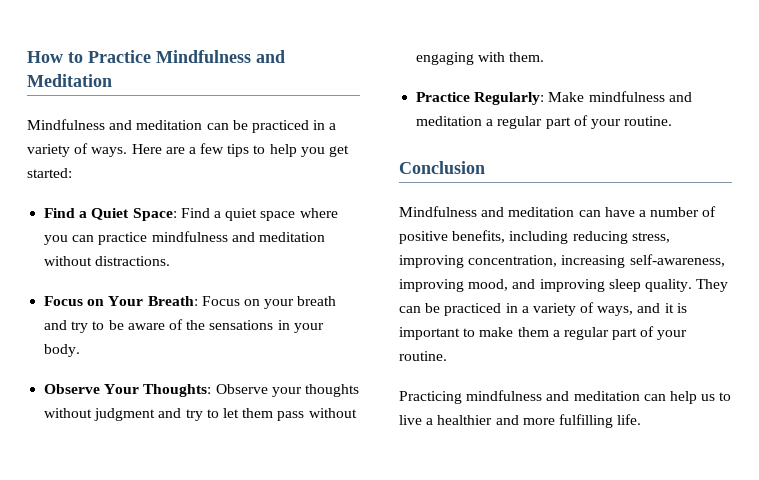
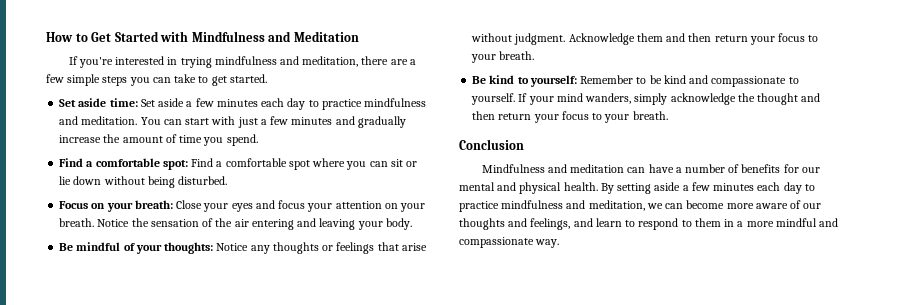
- How to Practice Mindfulness and Meditation
+ How to Get Started with Mindfulness and Meditation
- Mindfulness and meditation can be practiced in a variety of ways. Here are a few tips to help you get started:
- Find a Quiet Space: Find a quiet space where you can practice mindfulness and meditation without distractions.
- Focus on Your Breath: Focus on your breath and try to be aware of the sensations in your body.
- Observe Your Thoughts: Observe your thoughts without judgment and try to let them pass without engaging with them.
- Practice Regularly: Make mindfulness and meditation a regular part of your routine.
+ If you're interested in trying mindfulness and meditation, there are a few simple steps you can take to get started.
+ Set aside time: Set aside a few minutes each day to practice mindfulness and meditation. You can start with just a few minutes and gradually increase the amount of time you spend.
+ Find a comfortable spot: Find a comfortable spot where you can sit or lie down without being disturbed.
+ Focus on your breath: Close your eyes and focus your attention on your breath. Notice the sensation of the air entering and leaving your body.
+ Be mindful of your thoughts: Notice any thoughts or feelings that arise without judgment. Acknowledge them and then return your focus to your breath.
+ Be kind to yourself: Remember to be kind and compassionate to yourself. If your mind wanders, simply acknowledge the thought and then return your focus to your breath.
- Mindfulness and meditation can have a number of positive benefits, including reducing stress, improving concentration, increasing self-awareness, improving mood, and improving sleep quality. They can be practiced in a variety of ways, and it is important to make them a regular part of your routine.
- Practicing mindfulness and meditation can help us to live a healthier and more fulfilling life.
+ Mindfulness and meditation can have a number of benefits for our mental and physical health. By setting aside a few minutes each day to practice mindfulness and meditation, we can become more aware of our thoughts and feelings, and learn to respond to them in a more mindful and compassionate way.

